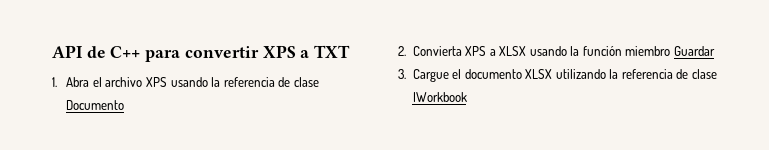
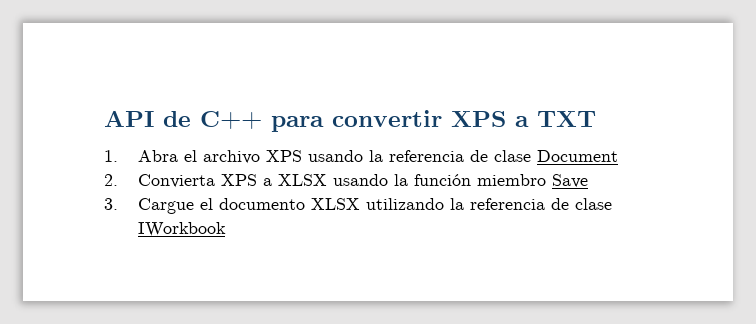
- 1. Abra el archivo XPS usando la referencia de clase Documento
+ 1. Abra el archivo XPS usando la referencia de clase Document
- 2. Convierta XPS a XLSX usando la función miembro Guardar
+ 2. Convierta XPS a XLSX usando la función miembro Save

